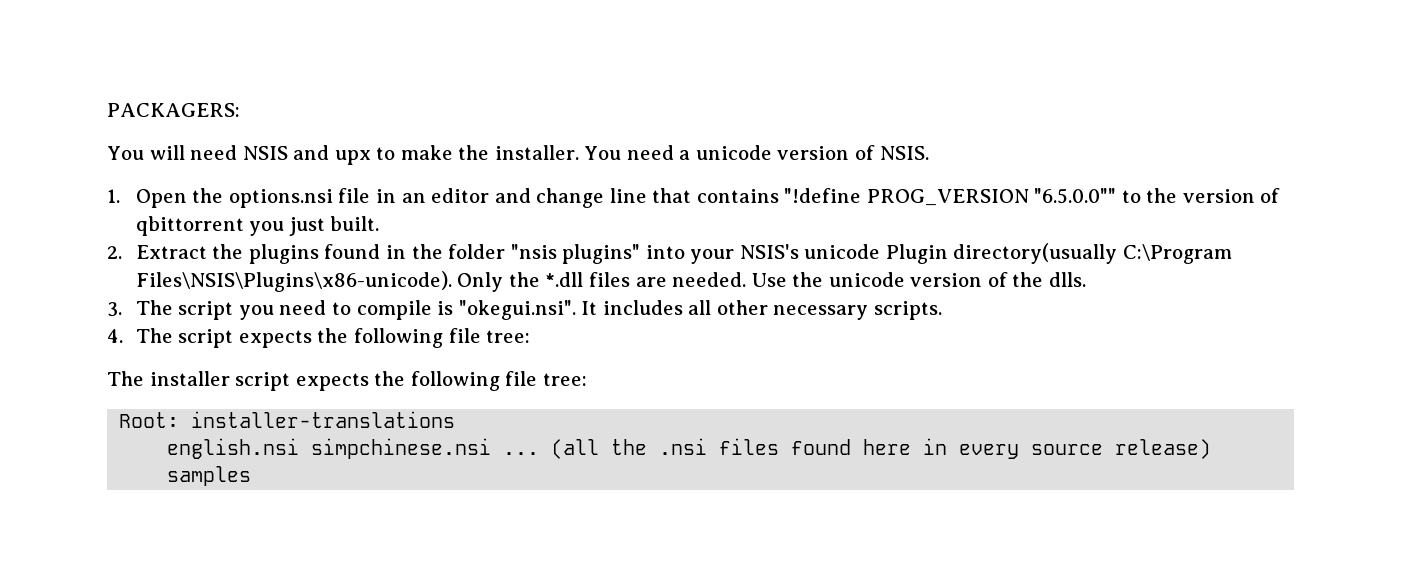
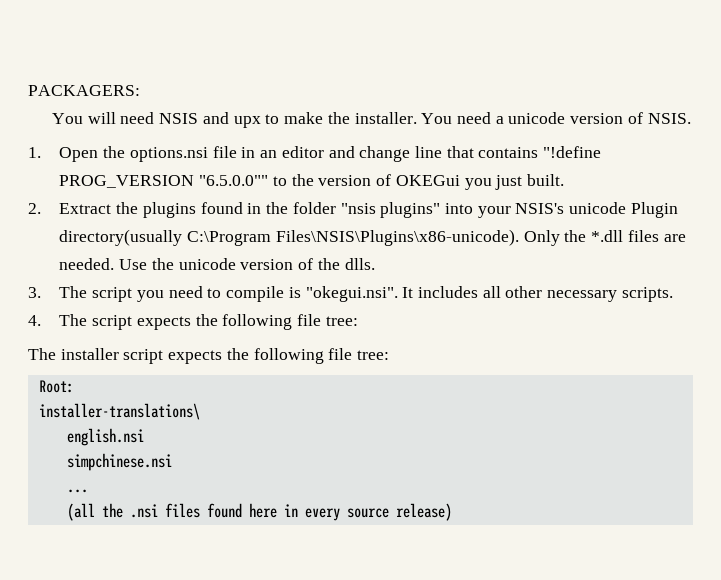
- 1. Open the options.nsi file in an editor and change line that contains "!define PROG_VERSION "6.5.0.0"" to the version of qbittorrent you just built.
+ 1. Open the options.nsi file in an editor and change line that contains "!define PROG_VERSION "6.5.0.0"" to the version of OKEGui you just built.
- Root: installer-translations
+ Root:
+ installer-translations\
- english.nsi simpchinese.nsi ... (all the .nsi files found here in every source release) samples
+ english.nsi
+ simpchinese.nsi
+ ...
+ (all the .nsi files found here in every source release)

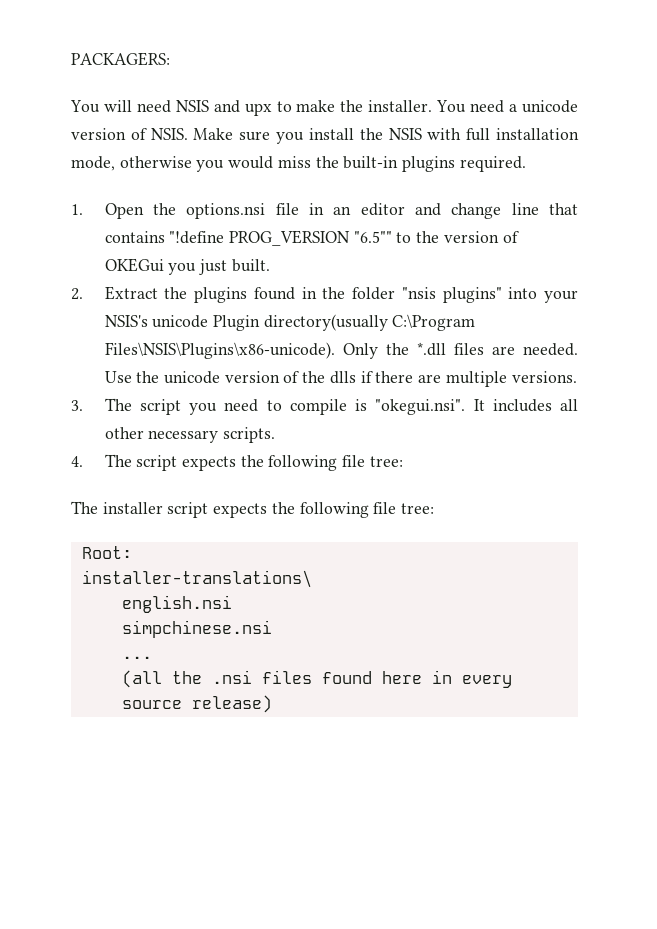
+ Make sure you install the NSIS with full installation mode, otherwise you would miss the built-in plugins required.
- 1. Open the options.nsi file in an editor and change line that contains "!define PROG_VERSION "6.5.0.0"" to the version of OKEGui you just built.
+ 1. Open the options.nsi file in an editor and change line that contains "!define PROG_VERSION "6.5"" to the version of OKEGui you just built.
- Use the unicode version of the dlls.
+ Use the unicode version of the dlls if there are multiple versions.

